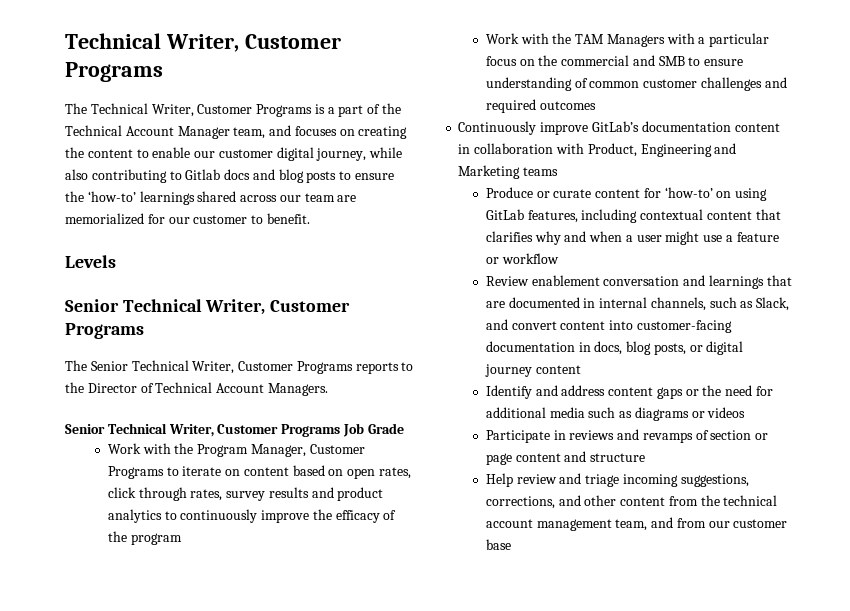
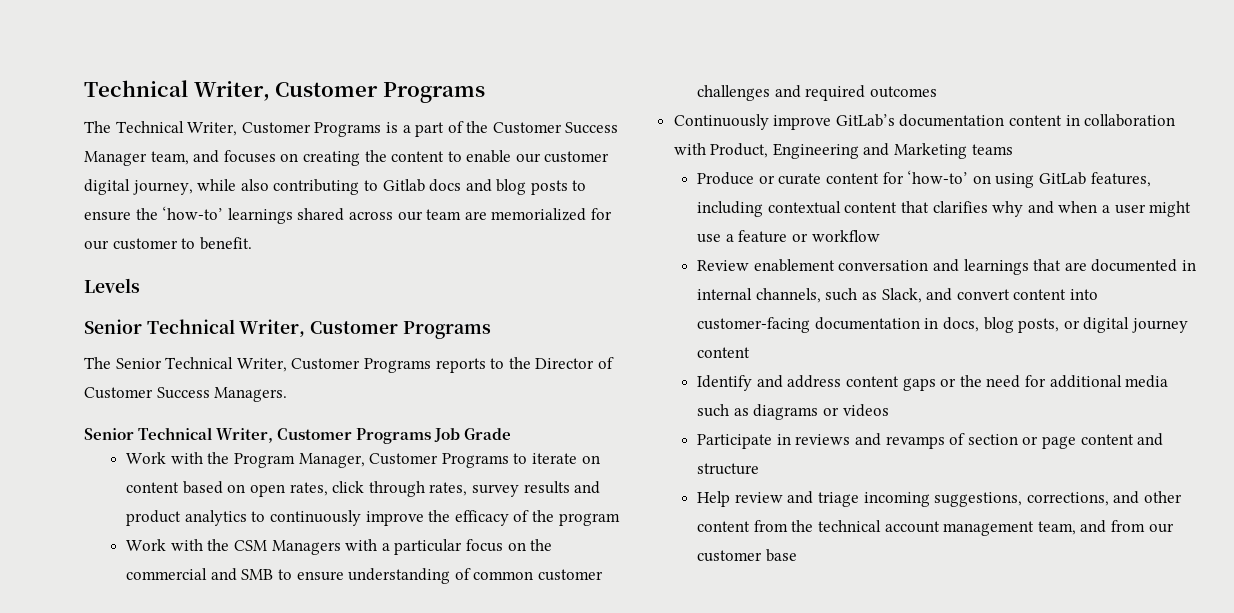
- The Technical Writer, Customer Programs is a part of the Technical Account Manager team, and focuses on creating the content to enable our customer digital journey, while also contributing to Gitlab docs and blog posts to ensure the ‘how-to’ learnings shared across our team are memorialized for our customer to benefit.
+ The Technical Writer, Customer Programs is a part of the Customer Success Manager team, and focuses on creating the content to enable our customer digital journey, while also contributing to Gitlab docs and blog posts to ensure the ‘how-to’ learnings shared across our team are memorialized for our customer to benefit.
- The Senior Technical Writer, Customer Programs reports to the Director of Technical Account Managers.
+ The Senior Technical Writer, Customer Programs reports to the Director of Customer Success Managers.
- Work with the TAM Managers with a particular focus on the commercial and SMB to ensure understanding of common customer challenges and required outcomes
+ Work with the CSM Managers with a particular focus on the commercial and SMB to ensure understanding of common customer challenges and required outcomes

